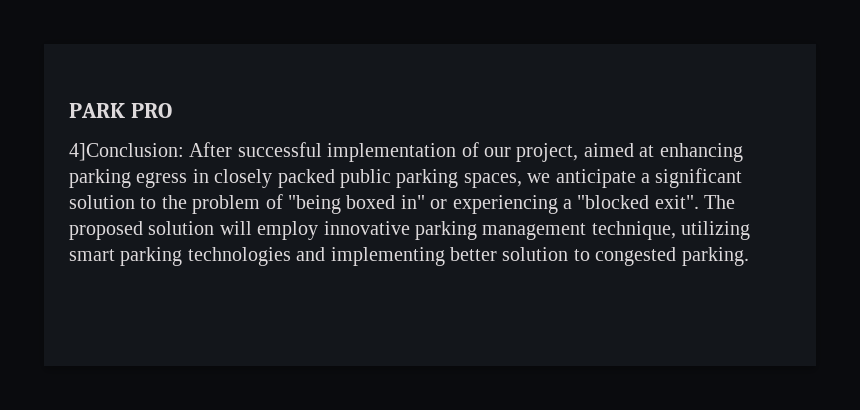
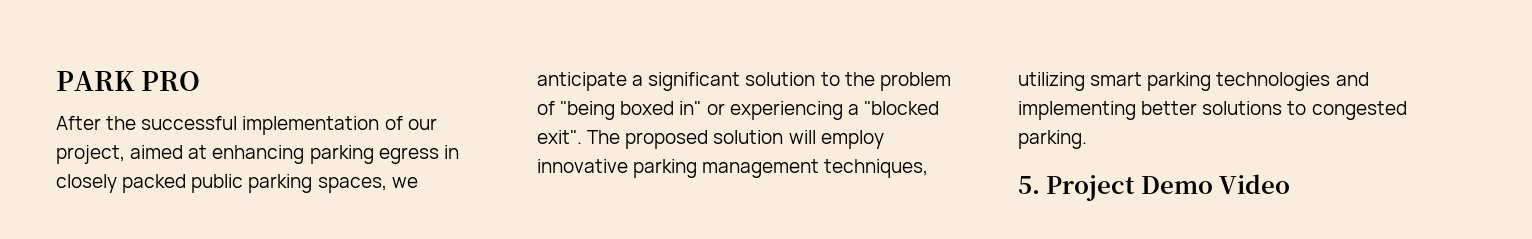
- 4]Conclusion: After successful implementation of our project, aimed at enhancing parking egress in closely packed public parking spaces, we anticipate a significant solution to the problem of "being boxed in" or experiencing a "blocked exit".
+ After the successful implementation of our project, aimed at enhancing parking egress in closely packed public parking spaces, we anticipate a significant solution to the problem of "being boxed in" or experiencing a "blocked exit".
- The proposed solution will employ innovative parking management technique, utilizing smart parking technologies and implementing better solution to congested parking.
+ The proposed solution will employ innovative parking management techniques, utilizing smart parking technologies and implementing better solutions to congested parking.
+ 5. Project Demo Video

